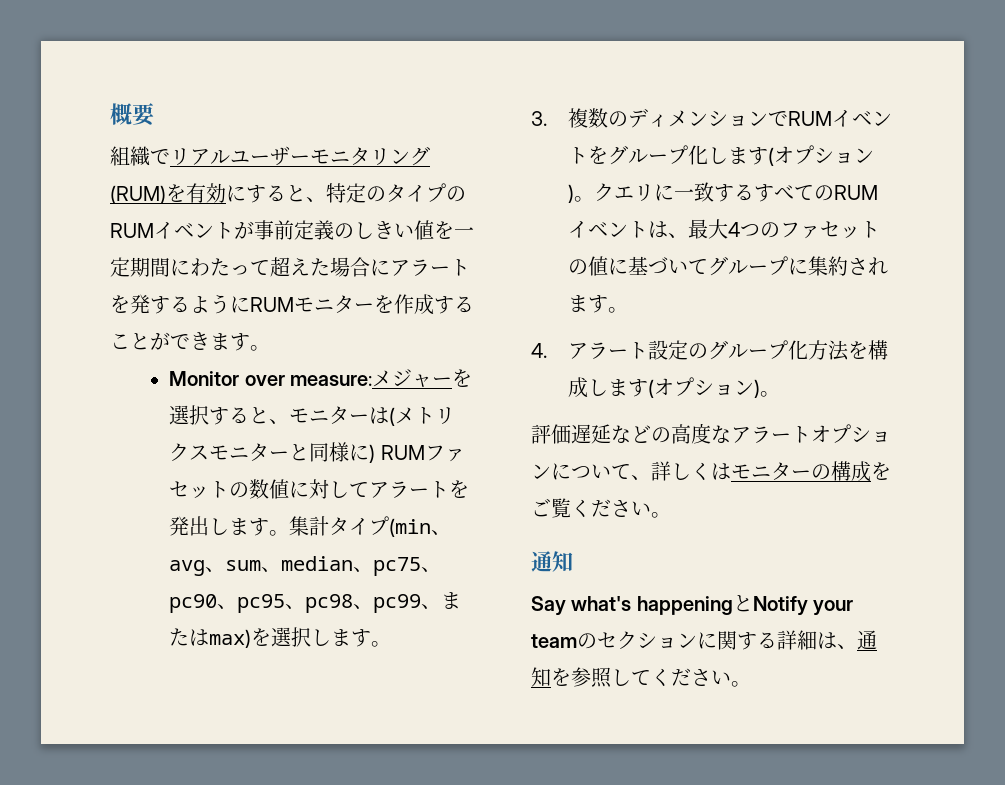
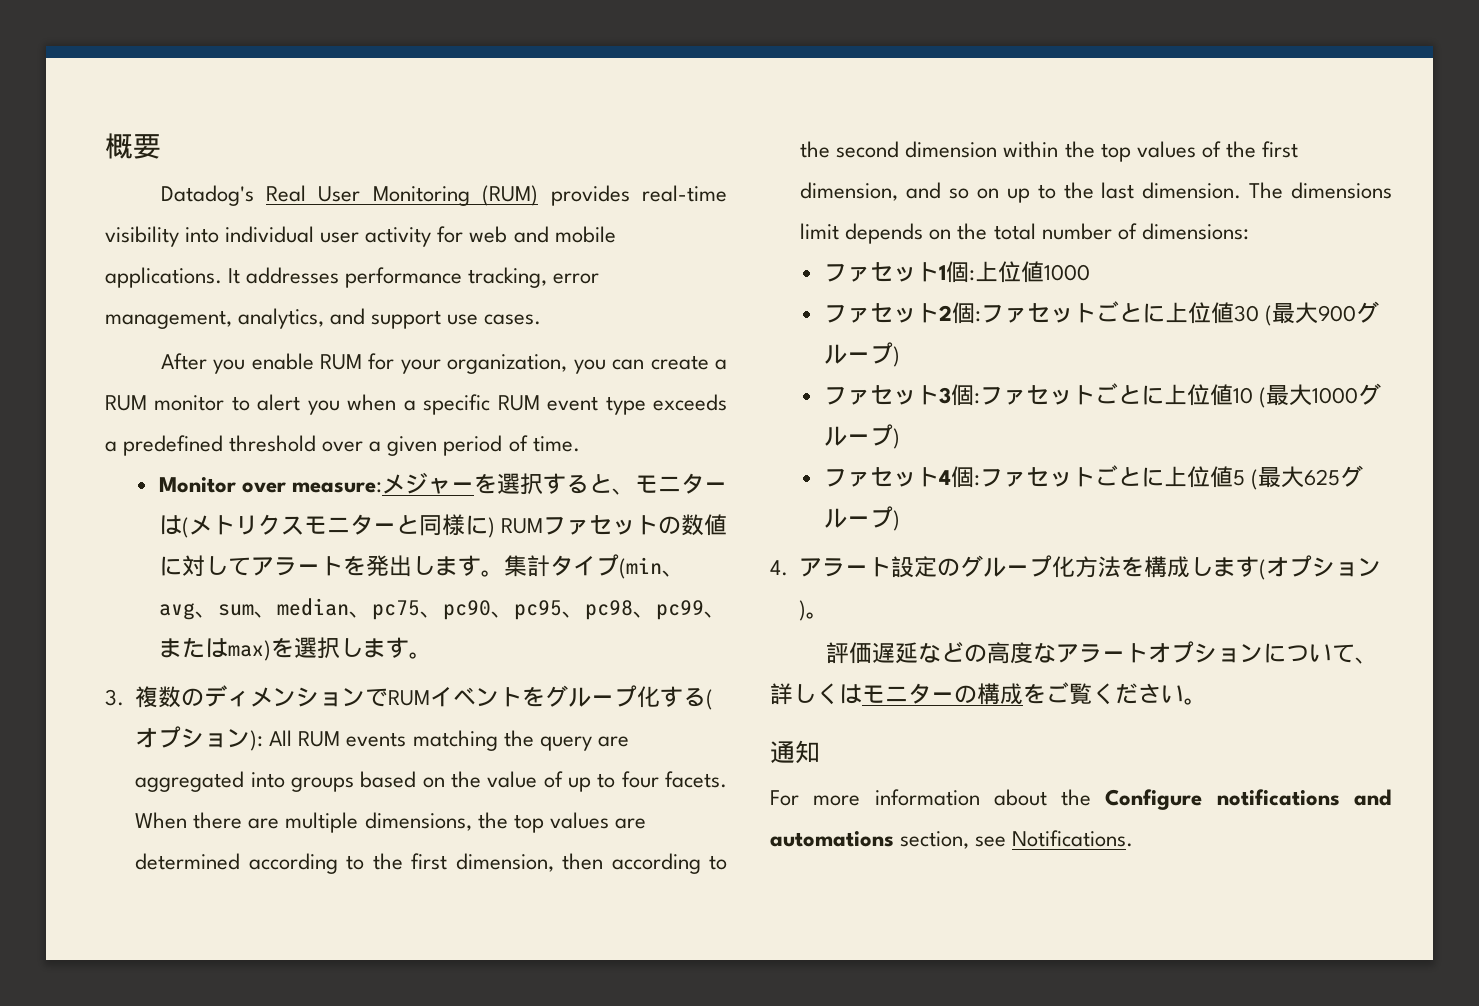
- 組織でリアルユーザーモニタリング(RUM)を有効にすると、特定のタイプのRUMイベントが事前定義のしきい値を一定期間にわたって超えた場合にアラートを発するようにRUMモニターを作成することができます。
+ Datadog's Real User Monitoring (RUM) provides real-time visibility into individual user activity for web and mobile applications. It addresses performance tracking, error management, analytics, and support use cases.
+ After you enable RUM for your organization, you can create a RUM monitor to alert you when a specific RUM event type exceeds a predefined threshold over a given period of time.
- 3.複数のディメンションでRUMイベントをグループ化します(オプション)。クエリに一致するすべてのRUMイベントは、最大4つのファセットの値に基づいてグループに集約されます。
+ 3.複数のディメンションでRUMイベントをグループ化する(オプション): All RUM events matching the query are aggregated into groups based on the value of up to four facets. When there are multiple dimensions, the top values are determined according to the first dimension, then according to the second dimension within the top values of the first dimension, and so on up to the last dimension. The dimensions limit depends on the total number of dimensions:
+ ファセット1個:上位値1000
+ ファセット2個:ファセットごとに上位値30 (最大900グループ)
+ ファセット3個:ファセットごとに上位値10 (最大1000グループ)
+ ファセット4個:ファセットごとに上位値5 (最大625グループ)
- Say what's happeningとNotify your teamのセクションに関する詳細は、通知を参照してください。
+ For more information about the Configure notifications and automations section, see Notifications.

